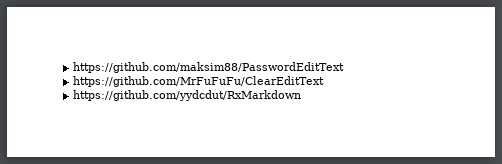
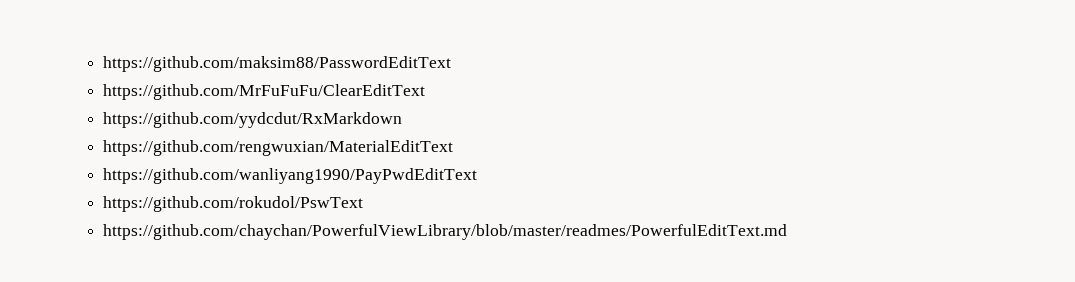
+ https://github.com/rengwuxian/MaterialEditText
+ https://github.com/wanliyang1990/PayPwdEditText
+ https://github.com/rokudol/PswText
+ https://github.com/chaychan/PowerfulViewLibrary/blob/master/readmes/PowerfulEditText.md

